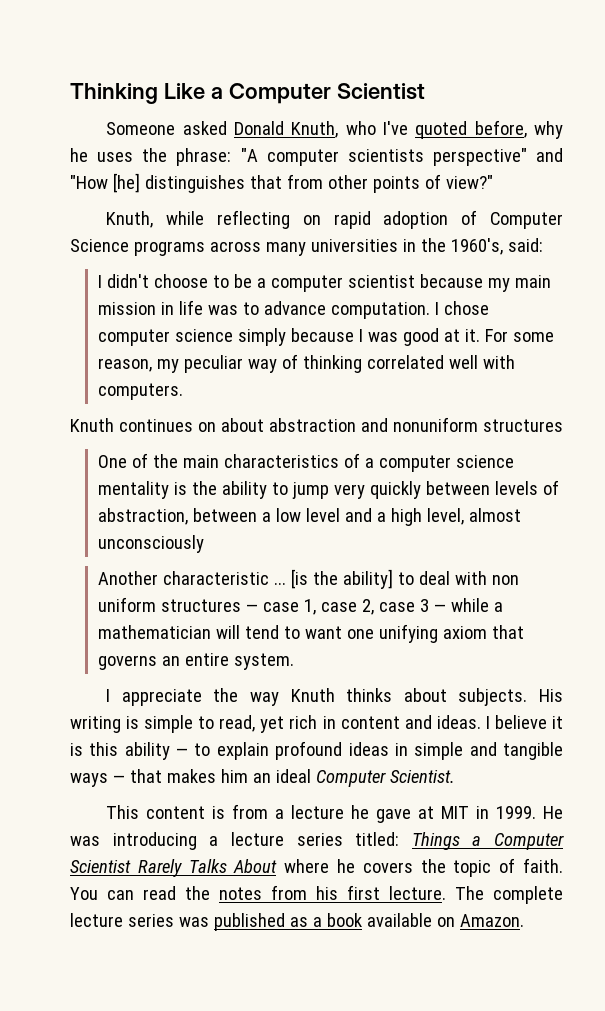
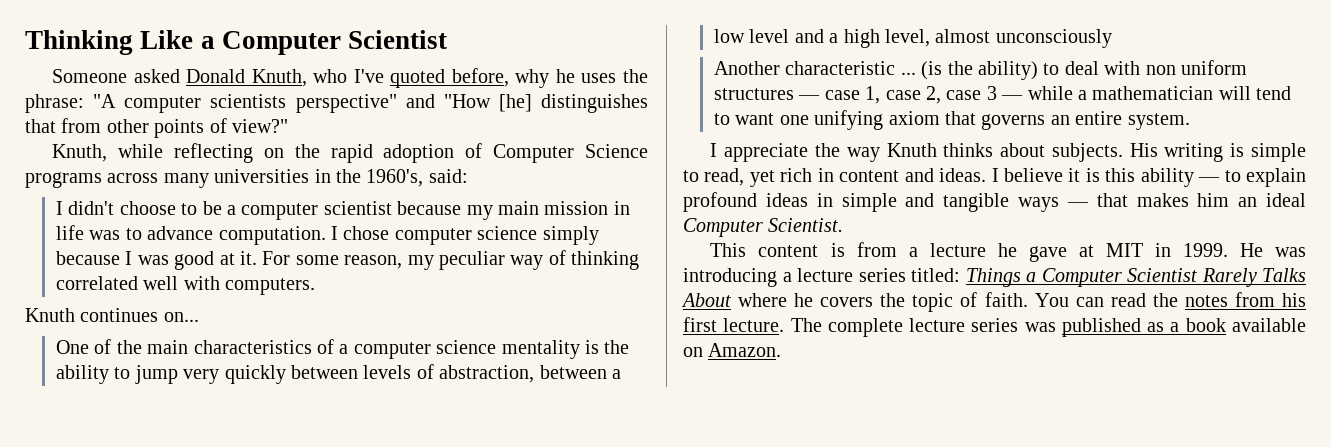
- Knuth, while reflecting on rapid adoption of Computer Science programs across many universities in the 1960's, said:
+ Knuth, while reflecting on the rapid adoption of Computer Science programs across many universities in the 1960's, said:
- Knuth continues on about abstraction and nonuniform structures
+ Knuth continues on...
- [is the ability] to deal with non uniform structures — case 1, case 2, case 3 — while a mathematician will tend to want one unifying axiom that governs an entire system.
+ (is the ability) to deal with non uniform structures — case 1, case 2, case 3 — while a mathematician will tend to want one unifying axiom that governs an entire system.

